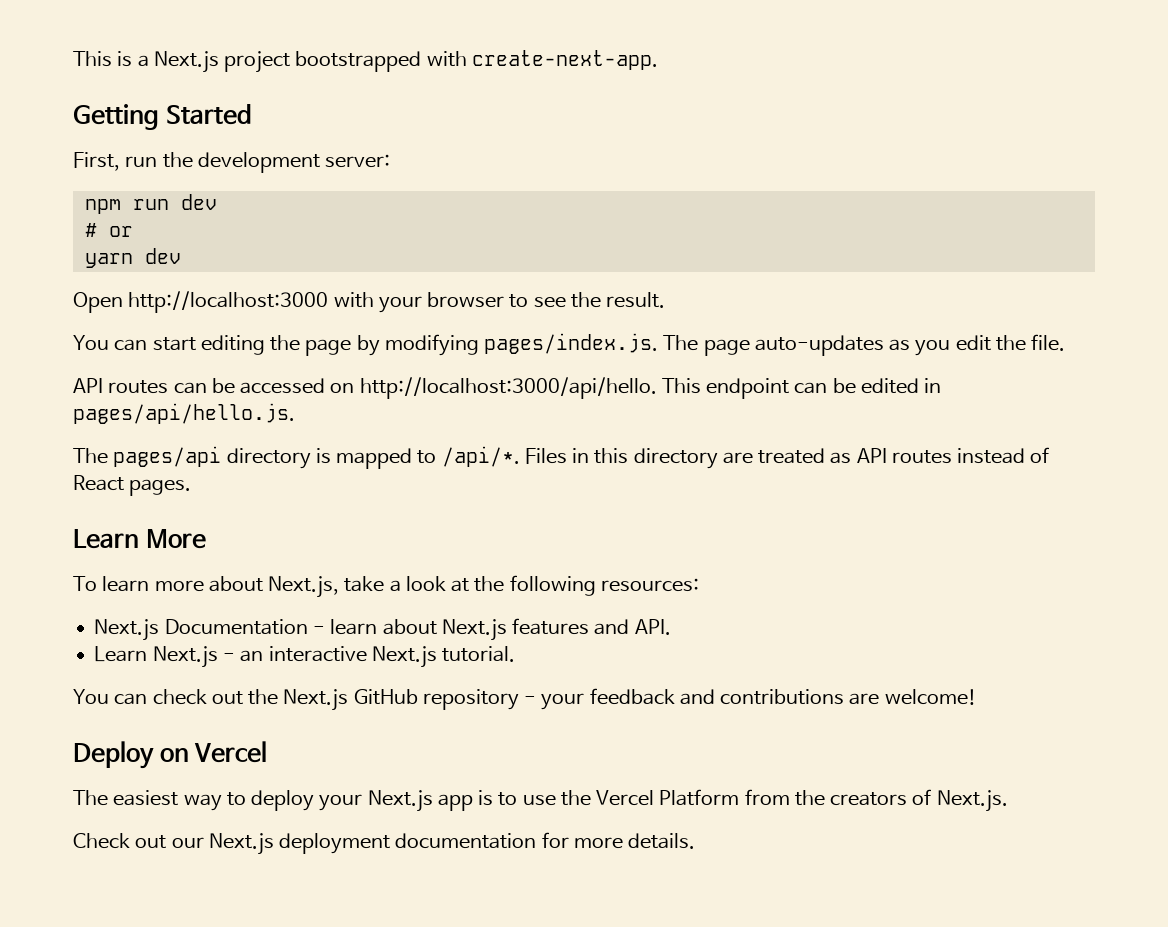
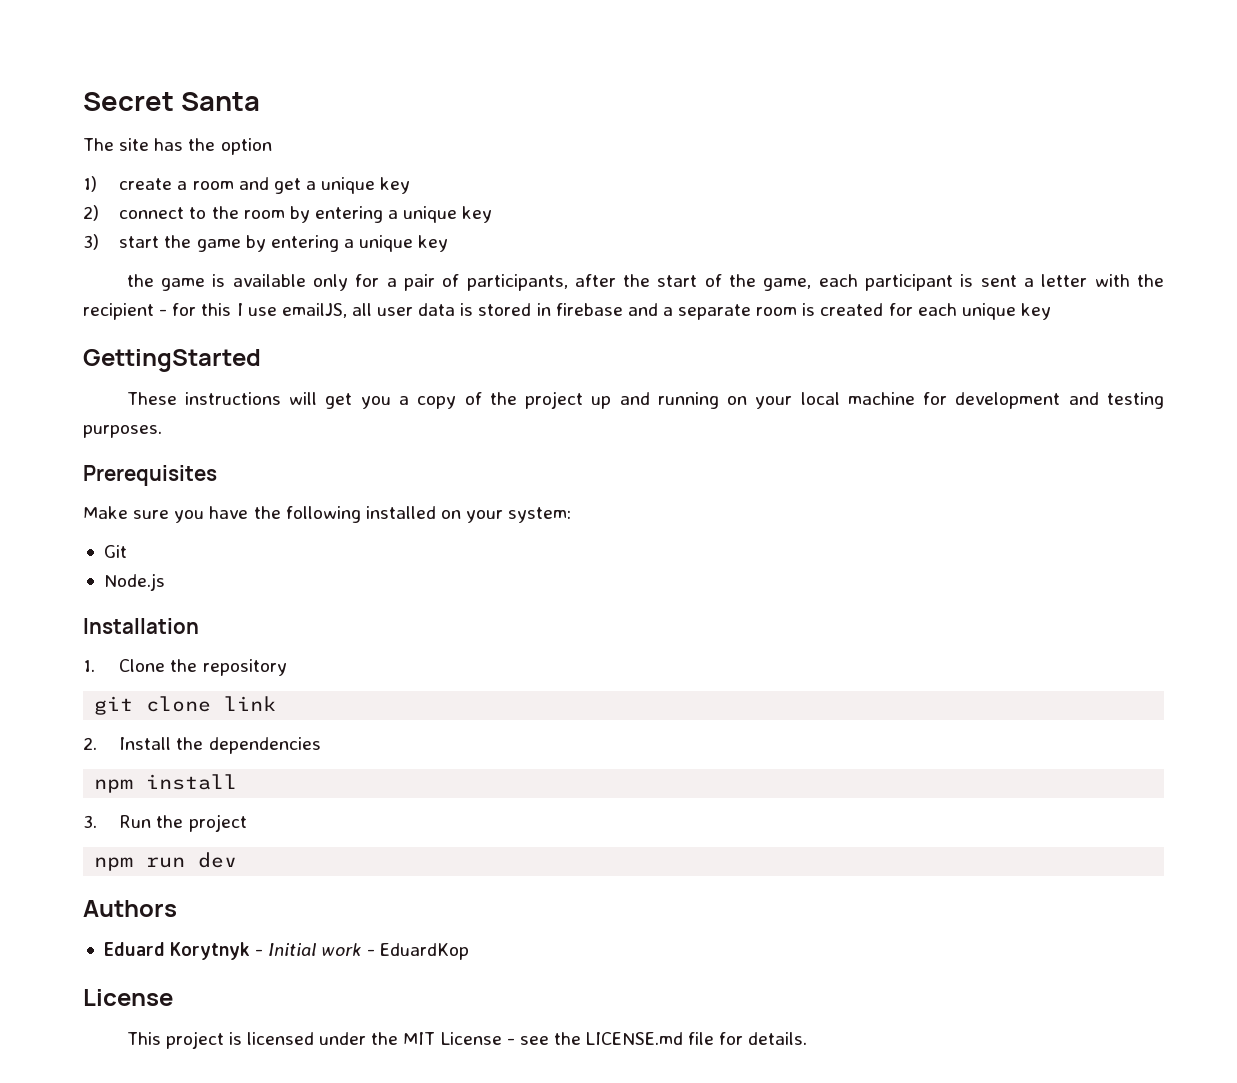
- This is a Next.js project bootstrapped with create-next-app.
- Getting Started
- First, run the development server:
+ Secret Santa
+ The site has the option
+ 1) create a room and get a unique key
+ 2) connect to the room by entering a unique key
+ 3) start the game by entering a unique key
+ the game is available only for a pair of participants, after the start of the game, each participant is sent a letter with the recipient - for this I use emailJS, all user data is stored in firebase and a separate room is created for each unique key
+ GettingStarted
+ These instructions will get you a copy of the project up and running on your local machine for development and testing purposes.
+ Prerequisites
+ Make sure you have the following installed on your system:
+ Git
+ Node.js
+ Installation
+ 1. Clone the repository
+ git clone link
+ 2. Install the dependencies
+ npm install
+ 3. Run the project
  npm run dev
- # or
- yarn dev
- Open http://localhost:3000 with your browser to see the result.
- You can start editing the page by modifying pages/index.js. The page auto-updates as you edit the file.
- API routes can be accessed on http://localhost:3000/api/hello. This endpoint can be edited in pages/api/hello.js.
- The pages/api directory is mapped to /api/*. Files in this directory are treated as API routes instead of React pages.
- Learn More
- To learn more about Next.js, take a look at the following resources:
- Next.js Documentation - learn about Next.js features and API.
- Learn Next.js - an interactive Next.js tutorial.
- You can check out the Next.js GitHub repository - your feedback and contributions are welcome!
- Deploy on Vercel
- The easiest way to deploy your Next.js app is to use the Vercel Platform from the creators of Next.js.
- Check out our Next.js deployment documentation for more details.
+ Authors
+ Eduard Korytnyk - Initial work - EduardKop
+ License
+ This project is licensed under the MIT License - see the LICENSE.md file for details.

